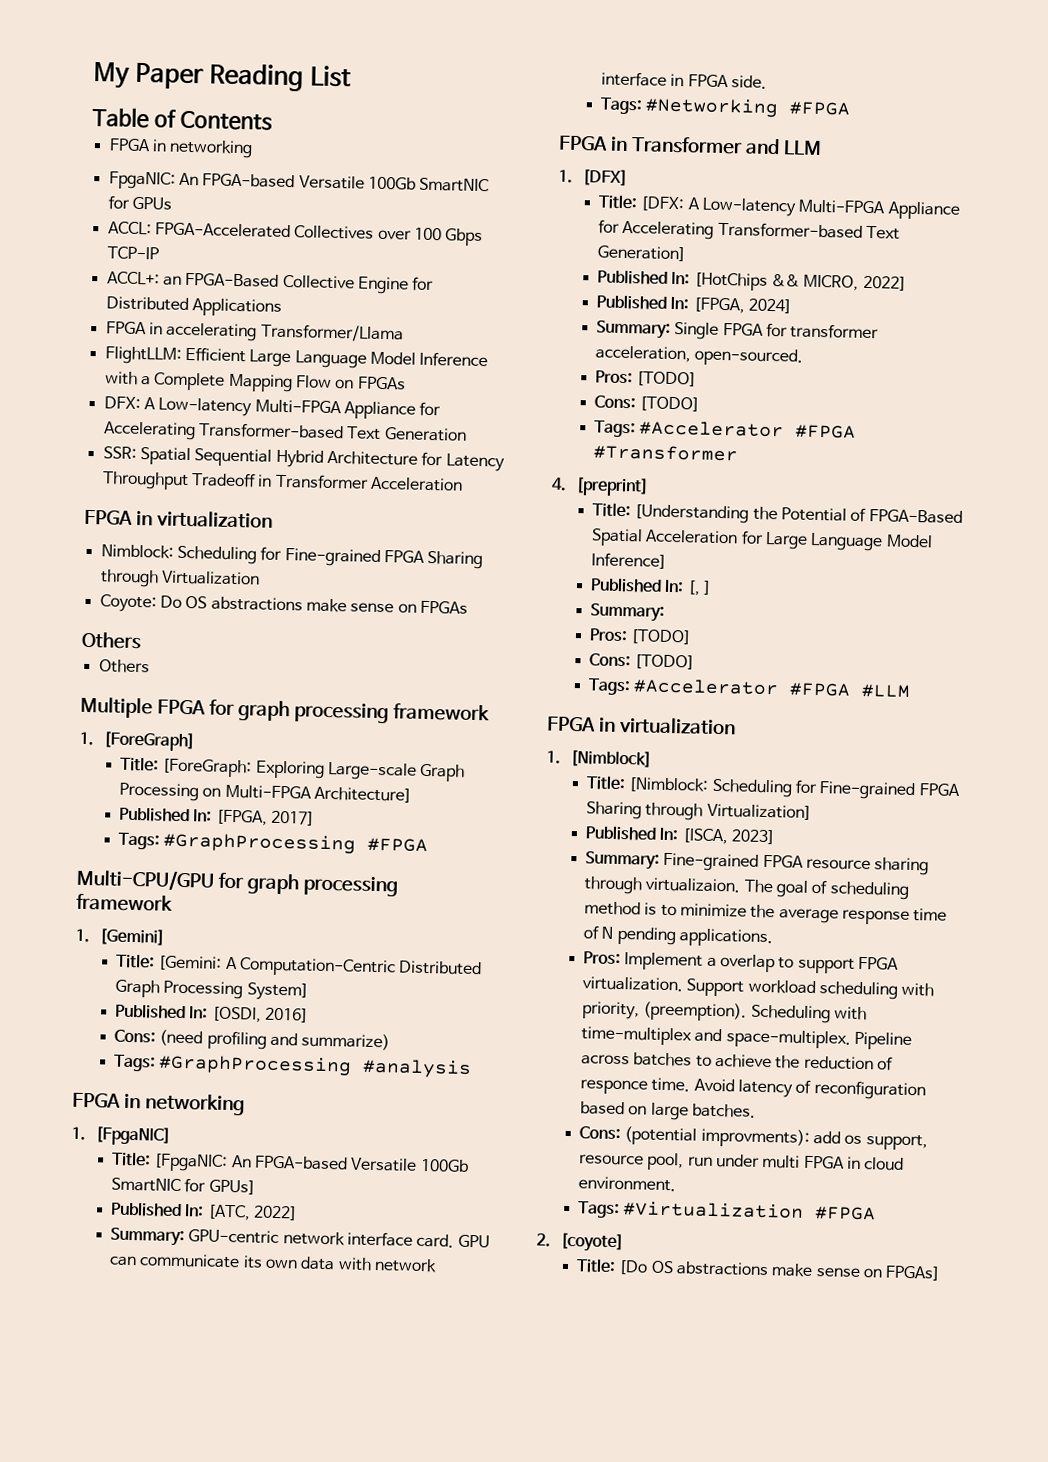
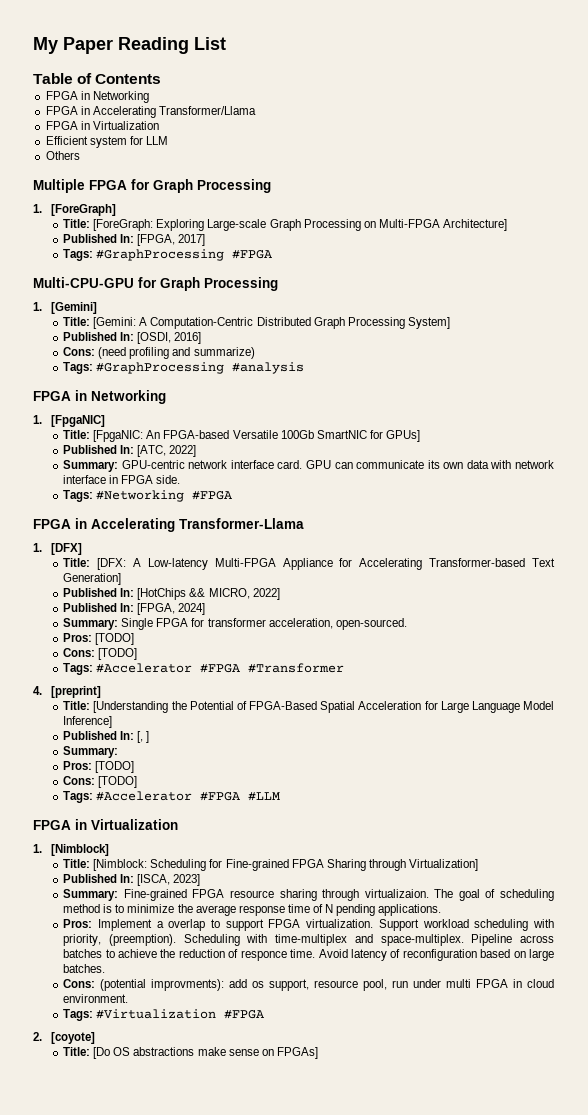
  Table of Contents
- FPGA in networking
- FpgaNIC: An FPGA-based Versatile 100Gb SmartNIC for GPUs
- ACCL: FPGA-Accelerated Collectives over 100 Gbps TCP-IP
- ACCL+: an FPGA-Based Collective Engine for Distributed Applications
- FPGA in accelerating Transformer/Llama
- FlightLLM: Efficient Large Language Model Inference with a Complete Mapping Flow on FPGAs
- DFX: A Low-latency Multi-FPGA Appliance for Accelerating Transformer-based Text Generation
- SSR: Spatial Sequential Hybrid Architecture for Latency Throughput Tradeoff in Transformer Acceleration
- FPGA in virtualization
- Nimblock: Scheduling for Fine-grained FPGA Sharing through Virtualization
- Coyote: Do OS abstractions make sense on FPGAs
- Others
+ FPGA in Networking
+ FPGA in Accelerating Transformer/Llama
+ FPGA in Virtualization
+ Efficient system for LLM
- Multiple FPGA for graph processing framework
+ Multiple FPGA for Graph Processing
- Multi-CPU/GPU for graph processing framework
+ Multi-CPU-GPU for Graph Processing
  Tags: #GraphProcessing #analysis
- FPGA in networking
+ FPGA in Networking
- FPGA in Transformer and LLM
+ FPGA in Accelerating Transformer-Llama
  Tags: #Accelerator #FPGA #LLM
- FPGA in virtualization
+ FPGA in Virtualization

